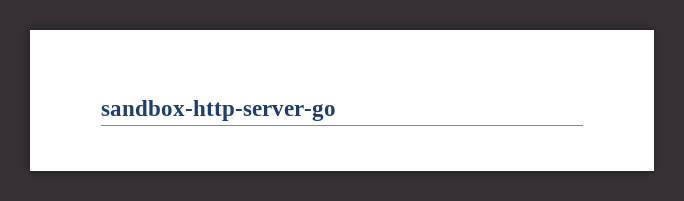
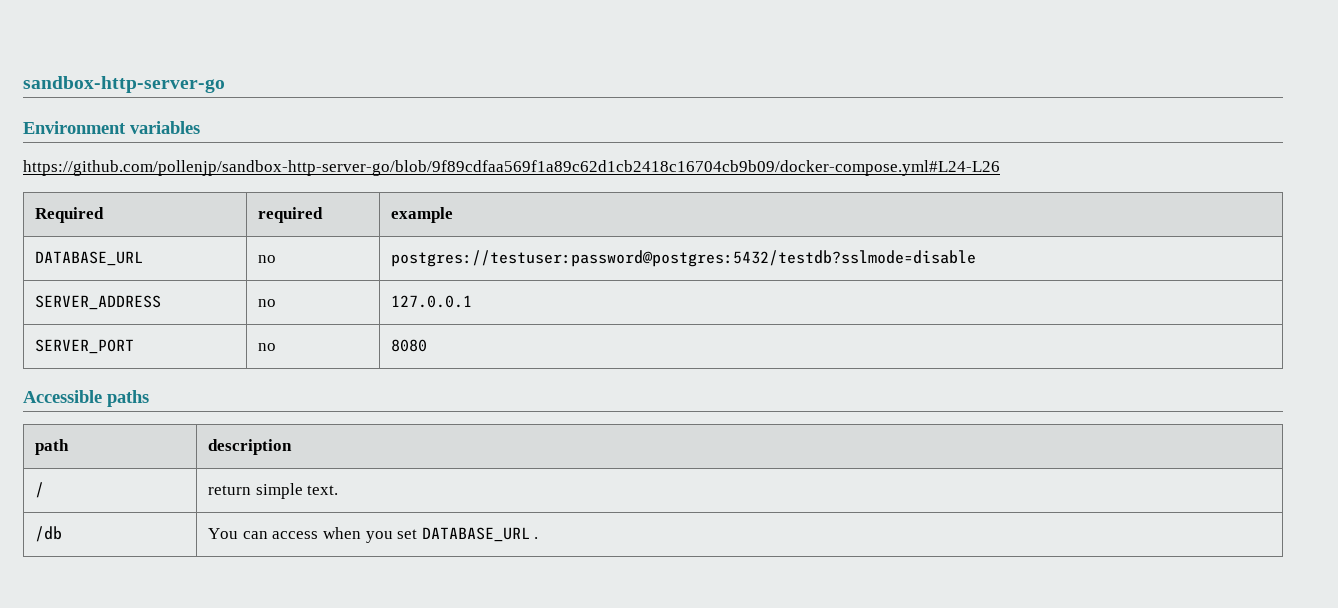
+ Environment variables
+ https://github.com/pollenjp/sandbox-http-server-go/blob/9f89cdfaa569f1a89c62d1cb2418c16704cb9b09/docker-compose.yml#L24-L26
+ Required | required | example
+ DATABASE_URL | no | postgres://testuser:password@postgres:5432/testdb?sslmode=disable
+ SERVER_ADDRESS | no | 127.0.0.1
+ SERVER_PORT | no | 8080
+ Accessible paths
+ path | description
+ / | return simple text.
+ /db | You can access when you set DATABASE_URL .

